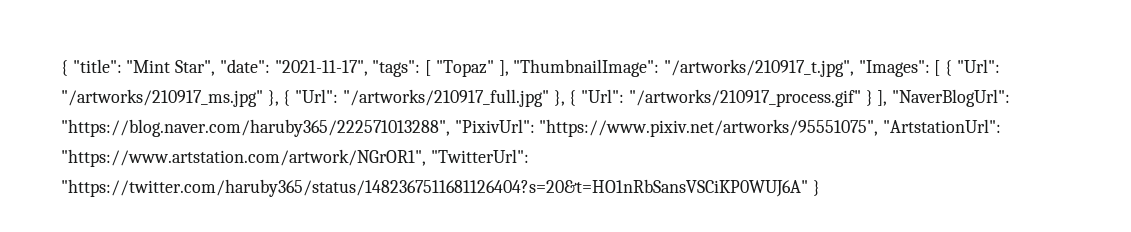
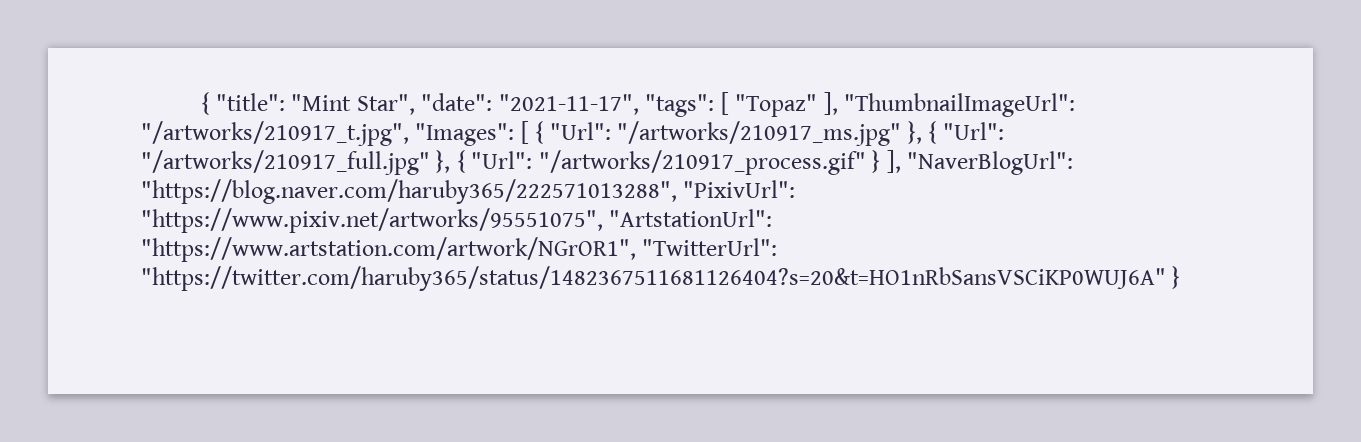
- { "title": "Mint Star", "date": "2021-11-17", "tags": [ "Topaz" ], "ThumbnailImage": "/artworks/210917_t.jpg", "Images": [ { "Url": "/artworks/210917_ms.jpg" }, { "Url": "/artworks/210917_full.jpg" }, { "Url": "/artworks/210917_process.gif" } ], "NaverBlogUrl": "https://blog.naver.com/haruby365/222571013288", "PixivUrl": "https://www.pixiv.net/artworks/95551075", "ArtstationUrl": "https://www.artstation.com/artwork/NGrOR1", "TwitterUrl": "https://twitter.com/haruby365/status/1482367511681126404?s=20&t=HO1nRbSansVSCiKP0WUJ6A" }
+ { "title": "Mint Star", "date": "2021-11-17", "tags": [ "Topaz" ], "ThumbnailImageUrl": "/artworks/210917_t.jpg", "Images": [ { "Url": "/artworks/210917_ms.jpg" }, { "Url": "/artworks/210917_full.jpg" }, { "Url": "/artworks/210917_process.gif" } ], "NaverBlogUrl": "https://blog.naver.com/haruby365/222571013288", "PixivUrl": "https://www.pixiv.net/artworks/95551075", "ArtstationUrl": "https://www.artstation.com/artwork/NGrOR1", "TwitterUrl": "https://twitter.com/haruby365/status/1482367511681126404?s=20&t=HO1nRbSansVSCiKP0WUJ6A" }

